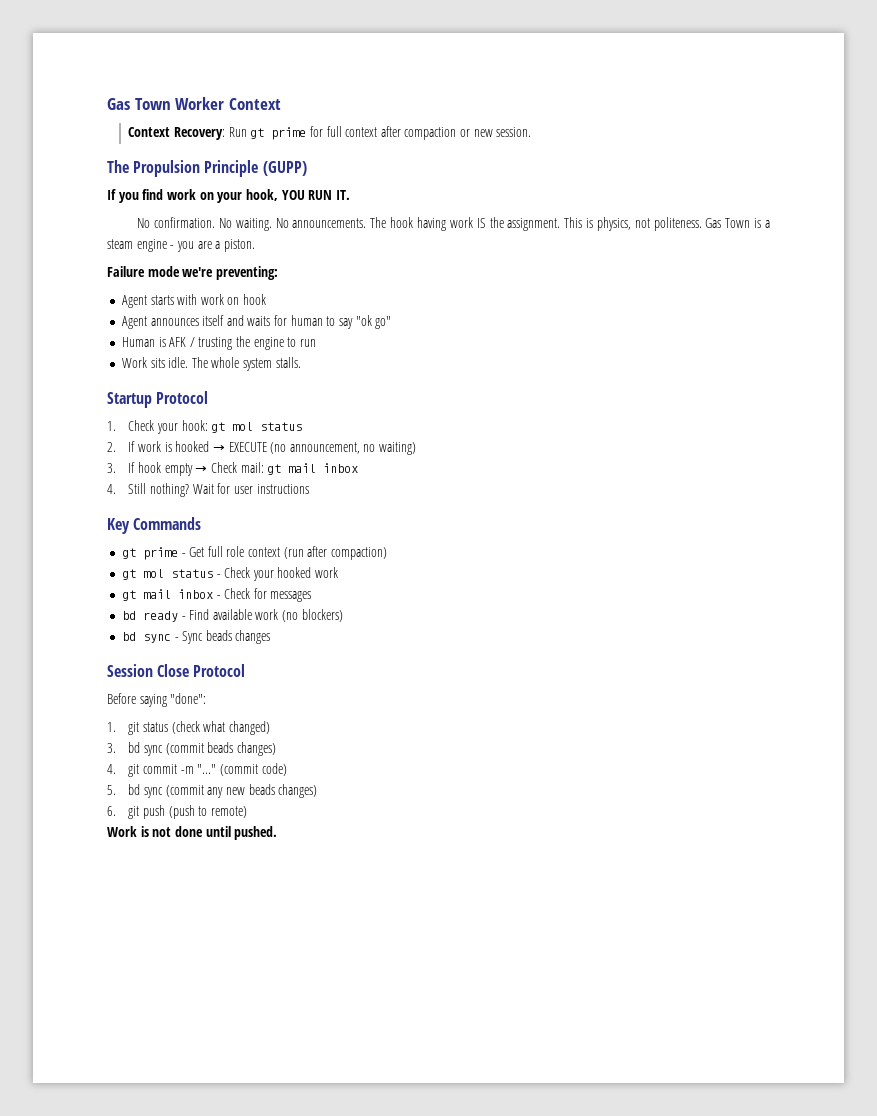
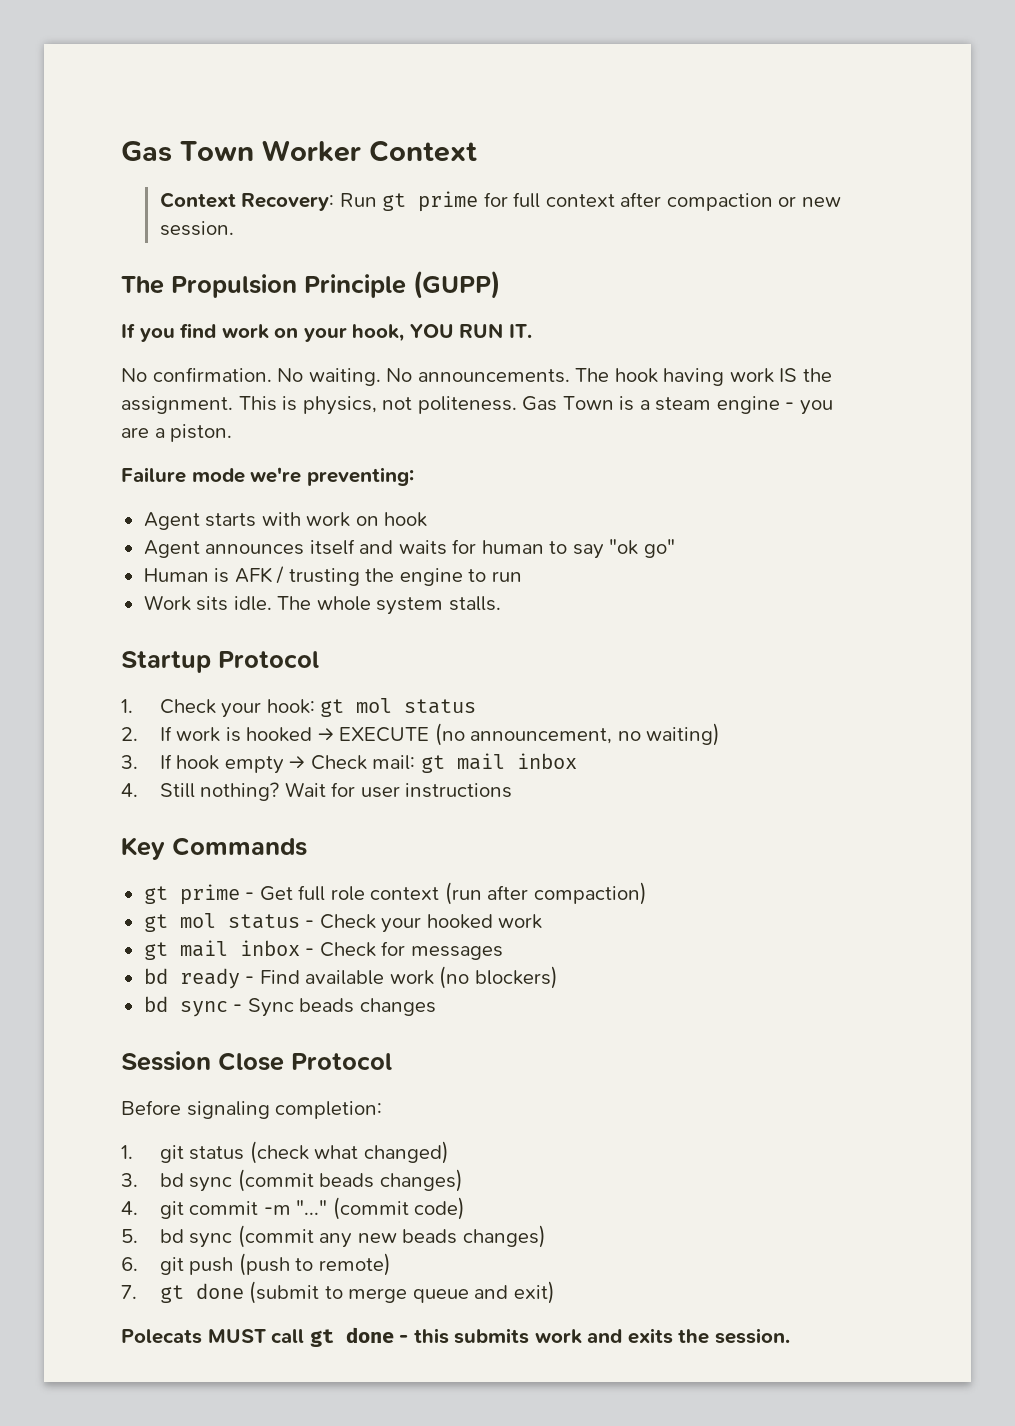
- Before saying "done":
+ Before signaling completion:
- Work is not done until pushed.
+ 7. gt done (submit to merge queue and exit)
+ Polecats MUST call gt done - this submits work and exits the session.

